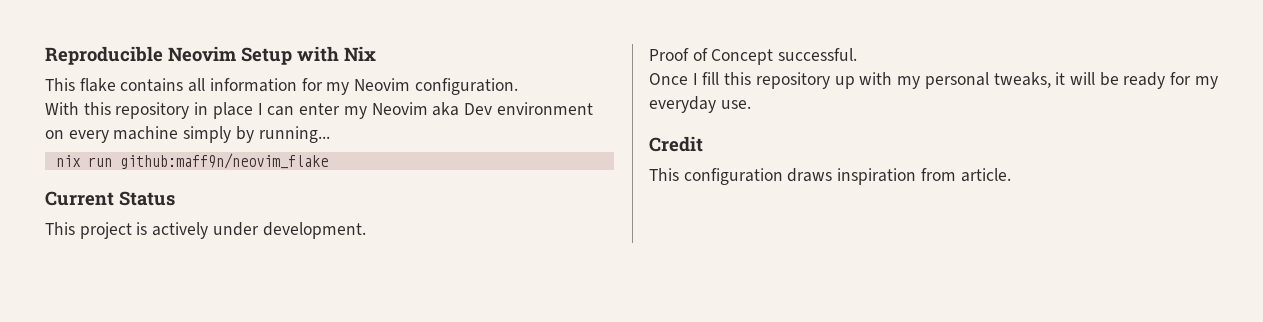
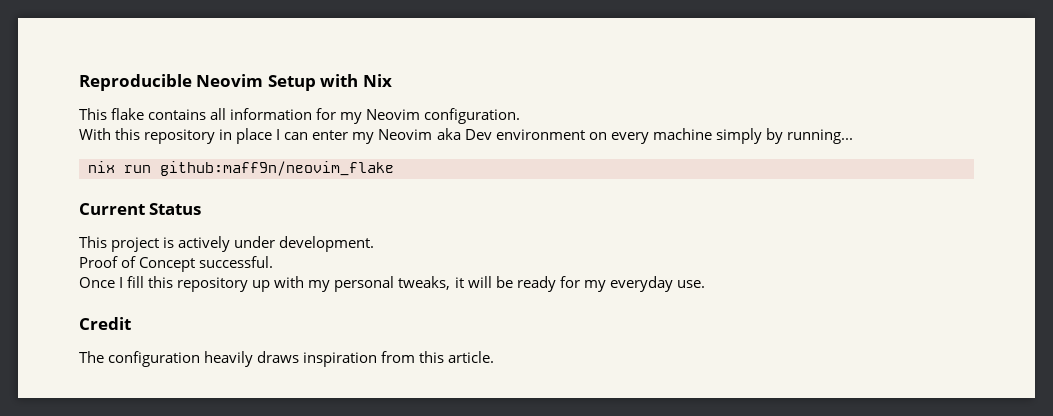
- This configuration draws inspiration from article.
+ The configuration heavily draws inspiration from this article.

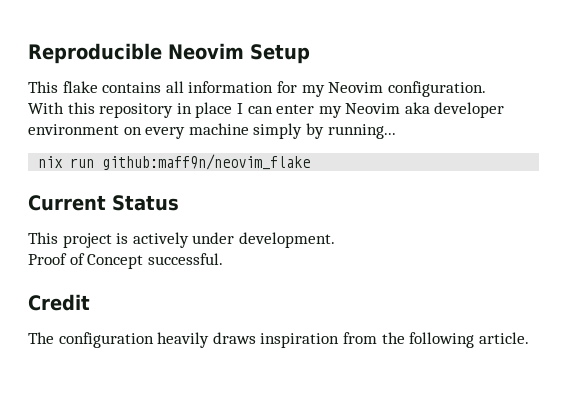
- Reproducible Neovim Setup with Nix
+ Reproducible Neovim Setup
- With this repository in place I can enter my Neovim aka Dev environment on every machine simply by running...
+ With this repository in place I can enter my Neovim aka developer environment on every machine simply by running...
- Once I fill this repository up with my personal tweaks, it will be ready for my everyday use.
- The configuration heavily draws inspiration from this article.
+ The configuration heavily draws inspiration from the following article.

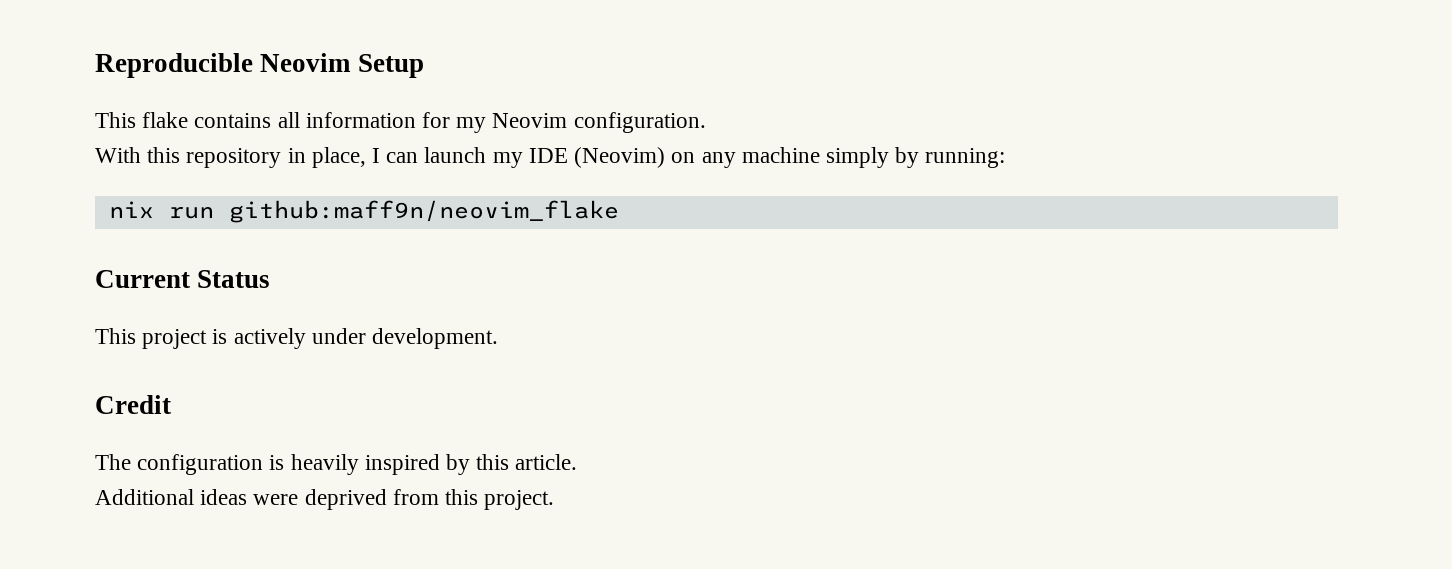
- With this repository in place I can enter my Neovim aka developer environment on every machine simply by running...
+ With this repository in place, I can launch my IDE (Neovim) on any machine simply by running:
- Proof of Concept successful.
- The configuration heavily draws inspiration from the following article.
+ The configuration is heavily inspired by this article.
+ Additional ideas were deprived from this project.

